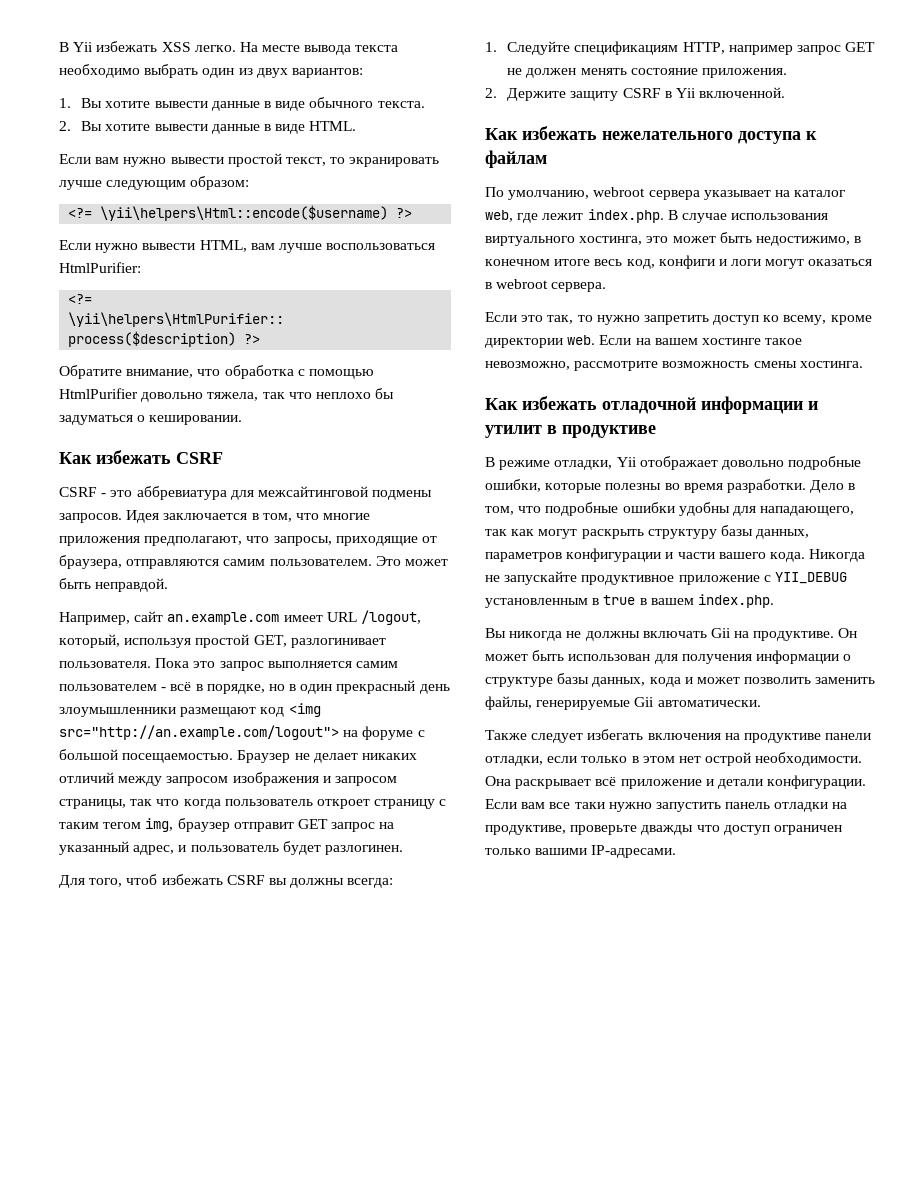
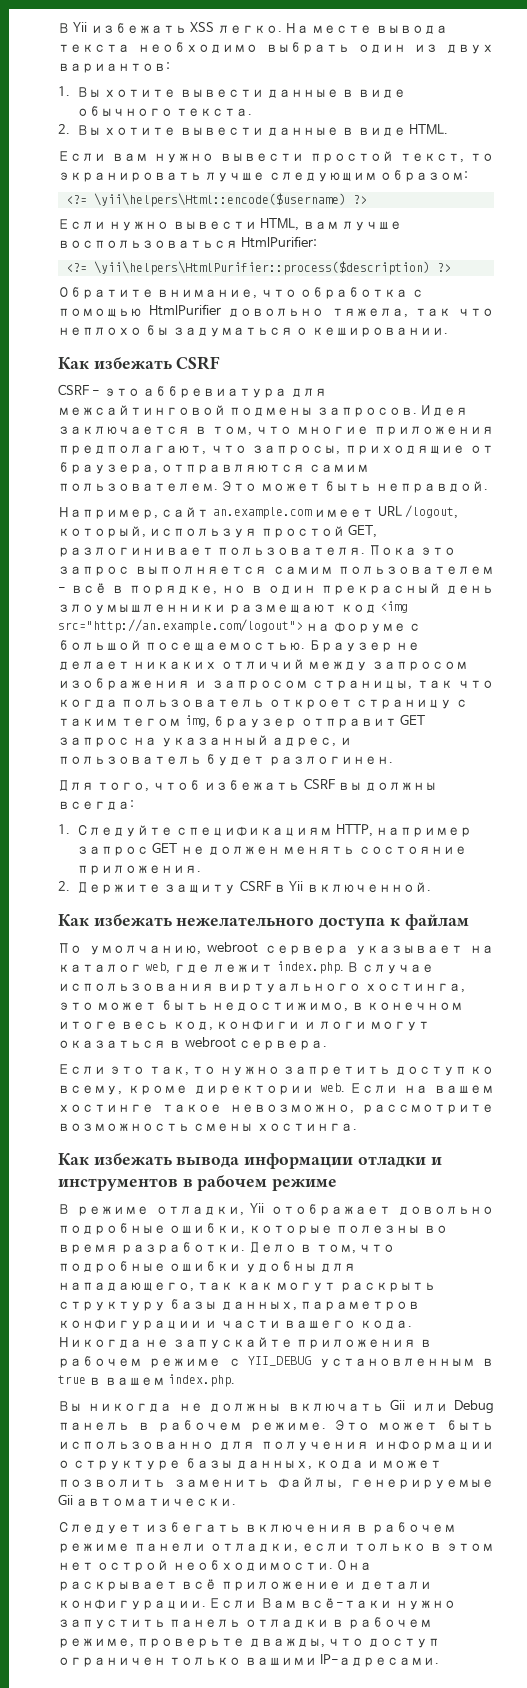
- Как избежать отладочной информации и утилит в продуктиве
+ Как избежать вывода информации отладки и инструментов в рабочем режиме
- Никогда не запускайте продуктивное приложение с YII_DEBUG установленным в true в вашем index.php.
+ Никогда не запускайте приложения в рабочем режиме с YII_DEBUG установленным в true в вашем index.php.
- Вы никогда не должны включать Gii на продуктиве. Он может быть использован для получения информации о структуре базы данных, кода и может позволить заменить файлы, генерируемые Gii автоматически.
+ Вы никогда не должны включать Gii или Debug панель в рабочем режиме. Это может быть использованно для получения информации о структуре базы данных, кода и может позволить заменить файлы, генерируемые Gii автоматически.
- Также следует избегать включения на продуктиве панели отладки, если только в этом нет острой необходимости.
+ Следует избегать включения в рабочем режиме панели отладки, если только в этом нет острой необходимости.
- Если вам все таки нужно запустить панель отладки на продуктиве, проверьте дважды что доступ ограничен только вашими IP-адресами.
+ Если Вам всё-таки нужно запустить панель отладки в рабочем режиме, проверьте дважды, что доступ ограничен только вашими IP-адресами.

